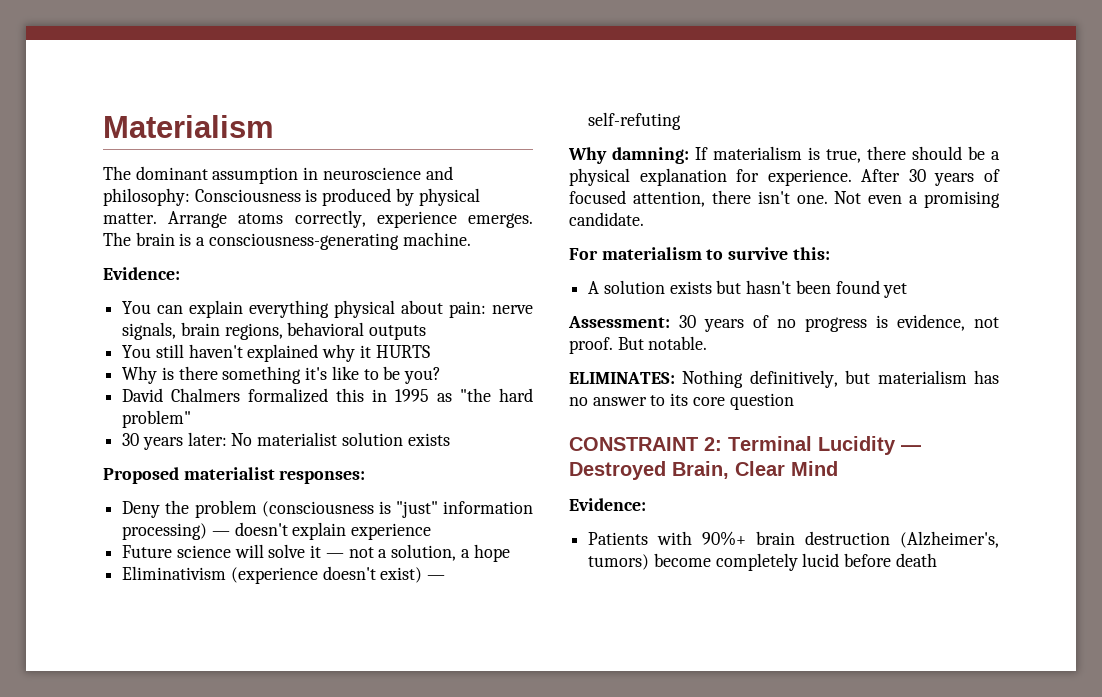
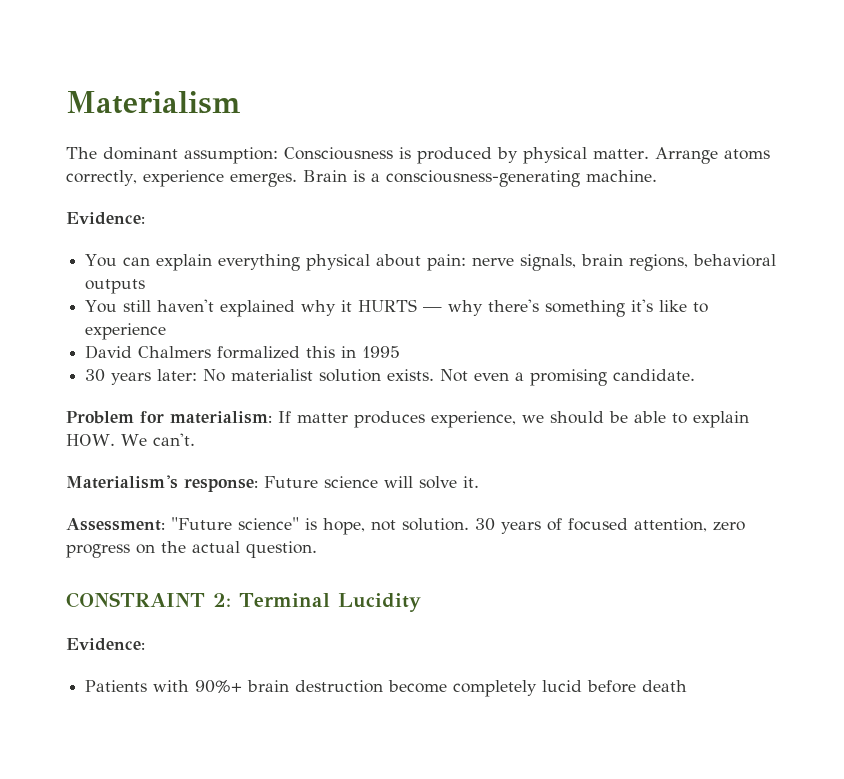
- The dominant assumption in neuroscience and philosophy: Consciousness is produced by physical matter.
+ The dominant assumption: Consciousness is produced by physical matter.
- The brain is a consciousness-generating machine.
+ Brain is a consciousness-generating machine.
- You still haven't explained why it HURTS
- Why is there something it's like to be you?
+ You still haven't explained why it HURTS — why there's something it's like to experience
- David Chalmers formalized this in 1995 as "the hard problem"
+ David Chalmers formalized this in 1995
- 30 years later: No materialist solution exists
- Proposed materialist responses:
- Deny the problem (consciousness is "just" information processing) — doesn't explain experience
- Future science will solve it — not a solution, a hope
- Eliminativism (experience doesn't exist) — self-refuting
- Why damning: If materialism is true, there should be a physical explanation for experience. After 30 years of focused attention, there isn't one.
+ 30 years later: No materialist solution exists.
- For materialism to survive this:
- A solution exists but hasn't been found yet
- Assessment: 30 years of no progress is evidence, not proof. But notable.
- ELIMINATES: Nothing definitively, but materialism has no answer to its core question
+ Problem for materialism: If matter produces experience, we should be able to explain HOW. We can't.
+ Materialism's response: Future science will solve it.
+ Assessment: "Future science" is hope, not solution. 30 years of focused attention, zero progress on the actual question.
- CONSTRAINT 2: Terminal Lucidity — Destroyed Brain, Clear Mind
+ CONSTRAINT 2: Terminal Lucidity
- Patients with 90%+ brain destruction (Alzheimer's, tumors) become completely lucid before death
+ Patients with 90%+ brain destruction become completely lucid before death

